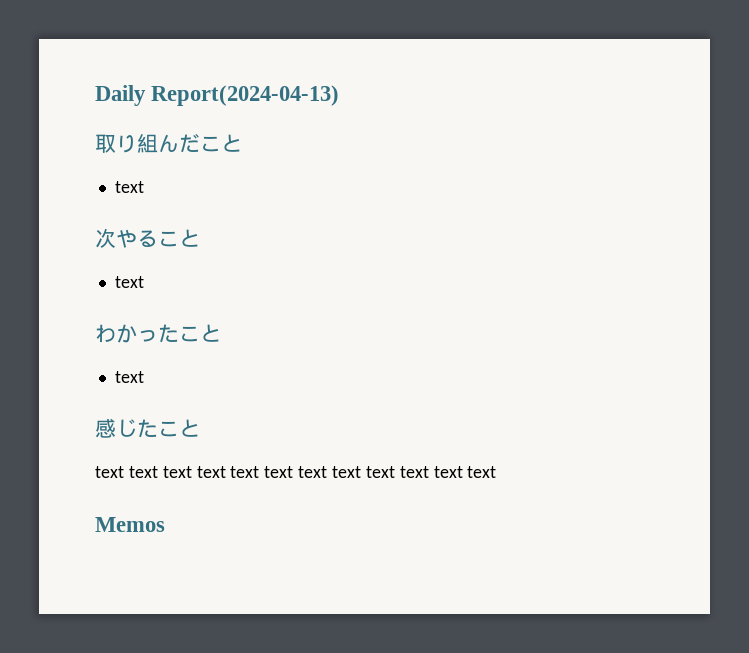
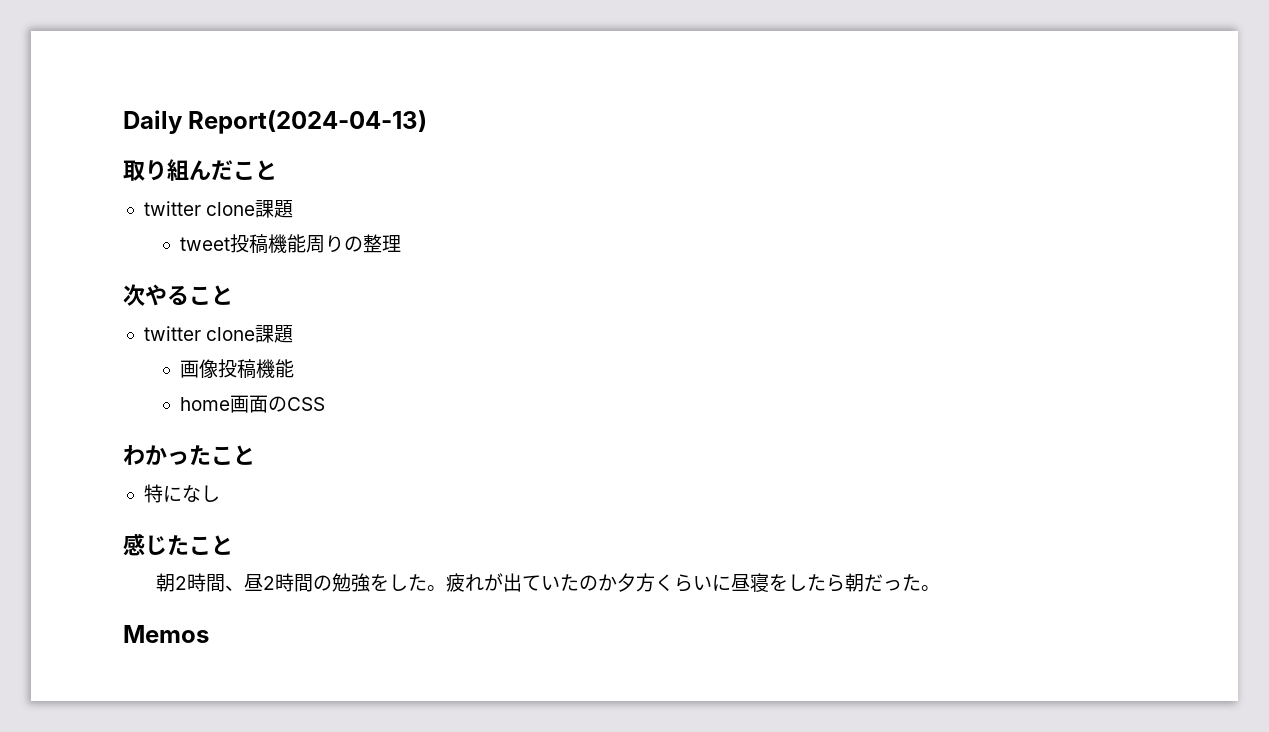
  取り組んだこと
- text
+ twitter clone課題
+ tweet投稿機能周りの整理
  次やること
- text
+ twitter clone課題
+ 画像投稿機能
+ home画面のCSS
  わかったこと
- text
+ 特になし
- text text text text text text text text text text text text
+ 朝2時間、昼2時間の勉強をした。疲れが出ていたのか夕方くらいに昼寝をしたら朝だった。

